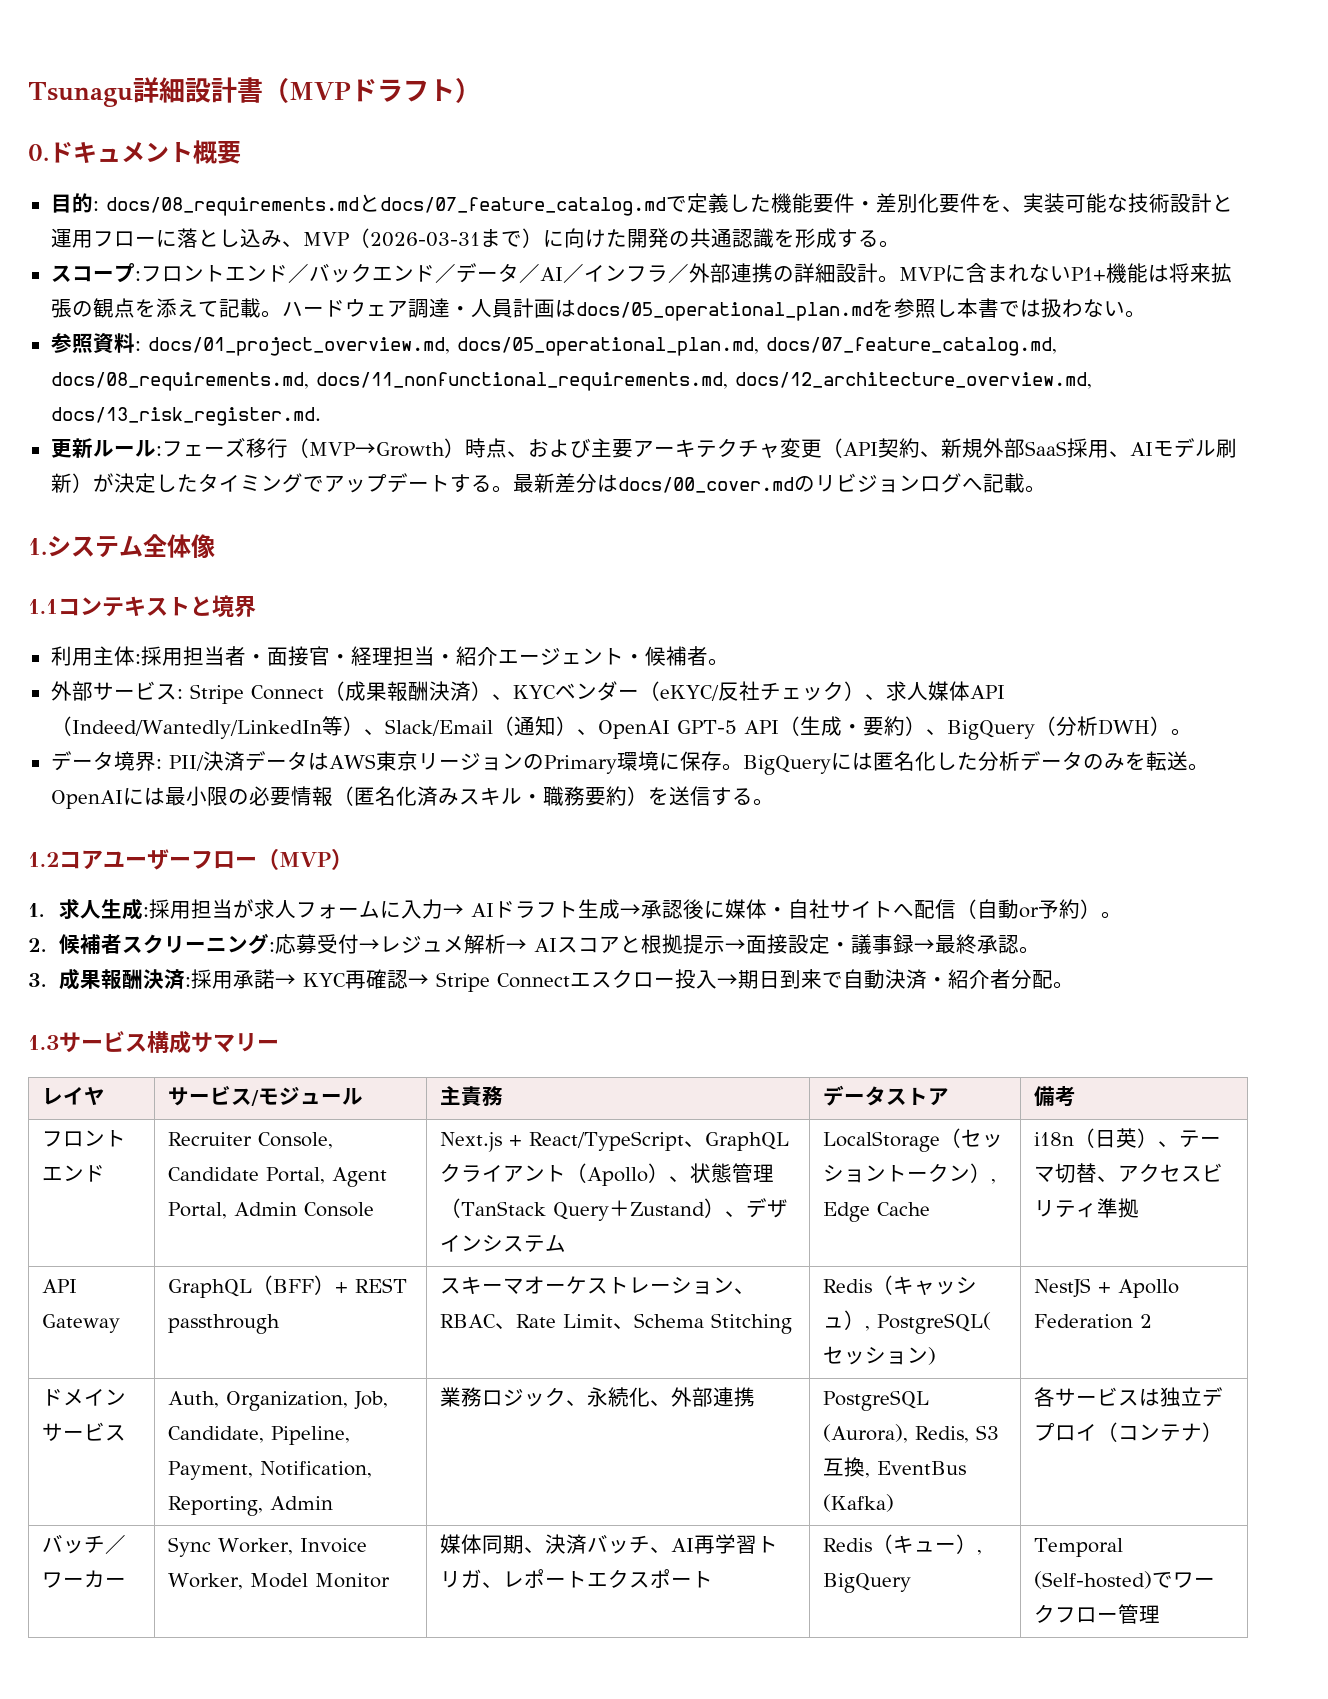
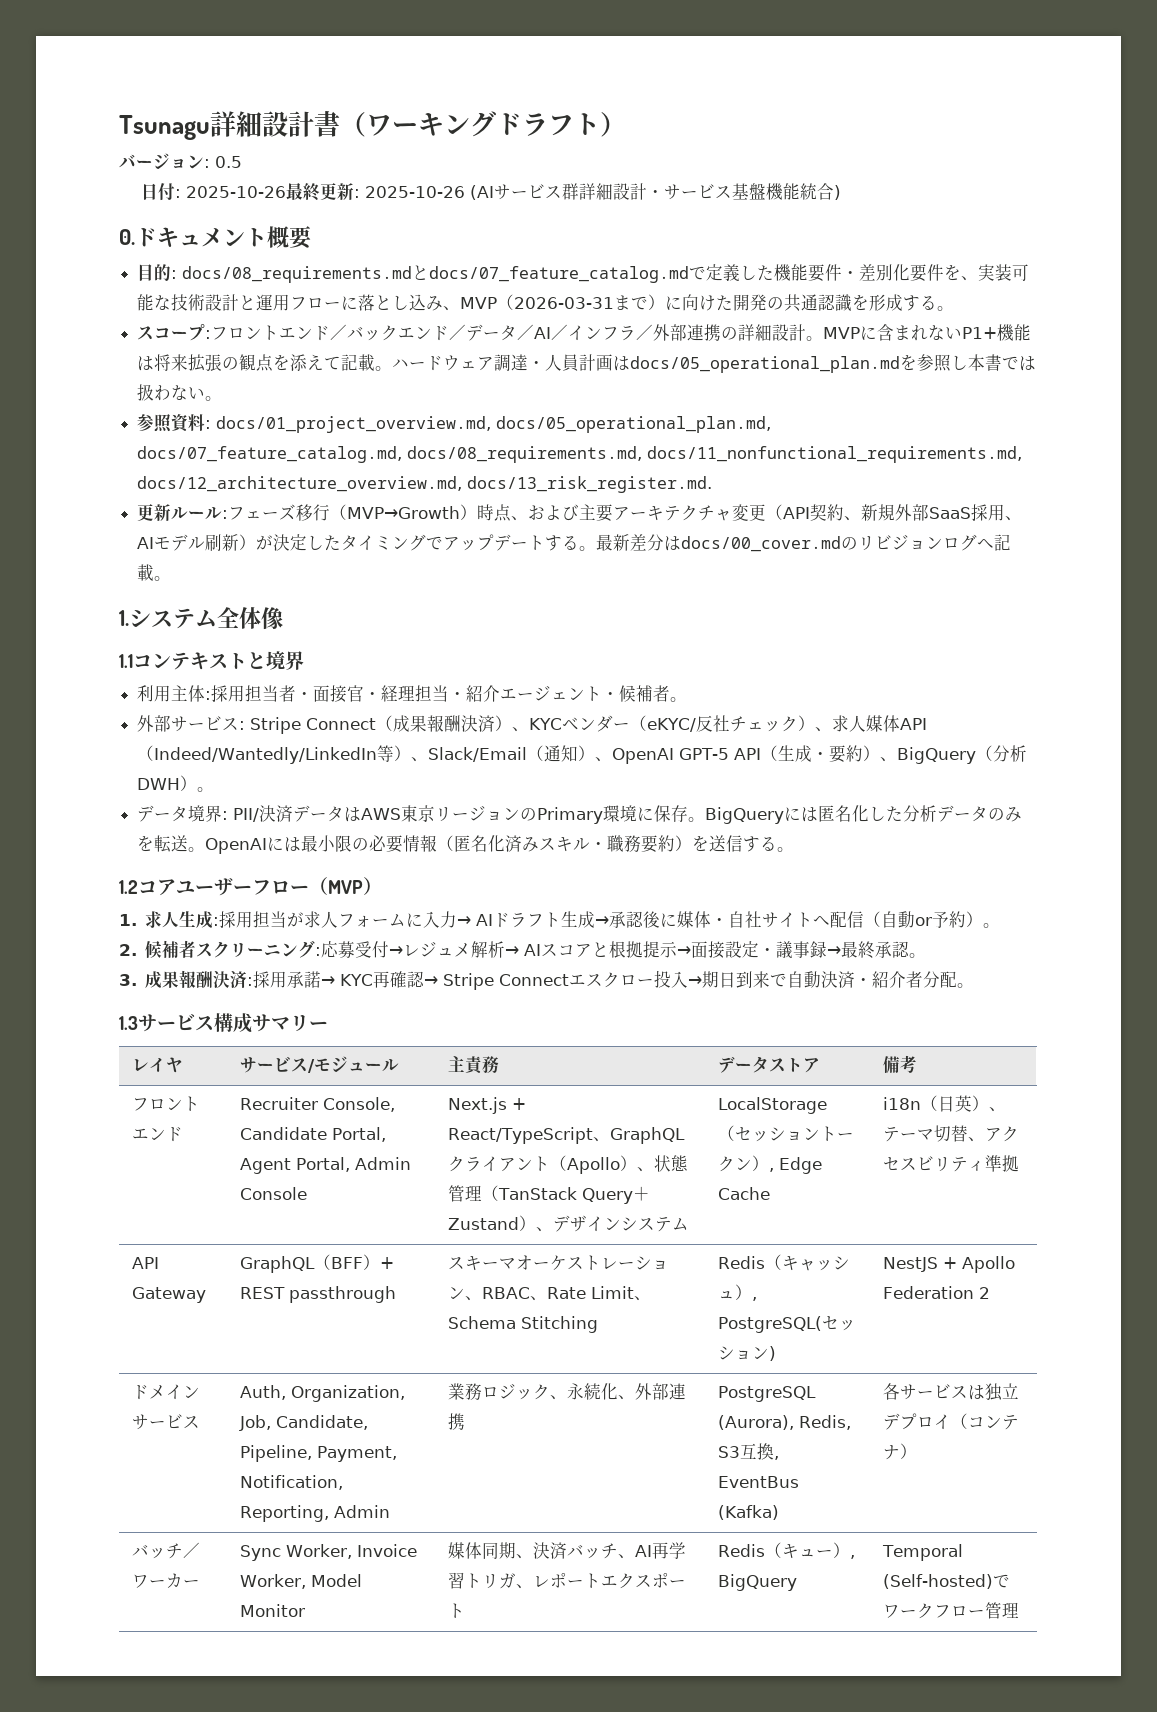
- Tsunagu詳細設計書（MVPドラフト）
+ Tsunagu詳細設計書（ワーキングドラフト）
+ バージョン: 0.5
+ 日付: 2025-10-26最終更新: 2025-10-26 (AIサービス群詳細設計・サービス基盤機能統合)

